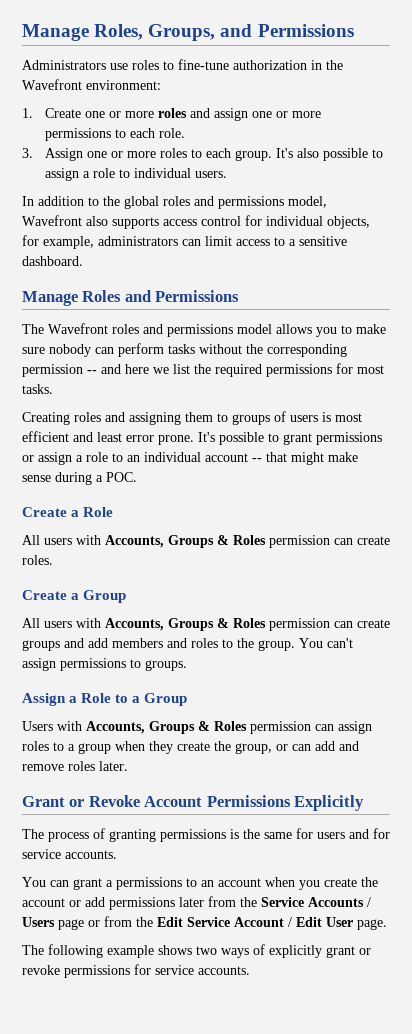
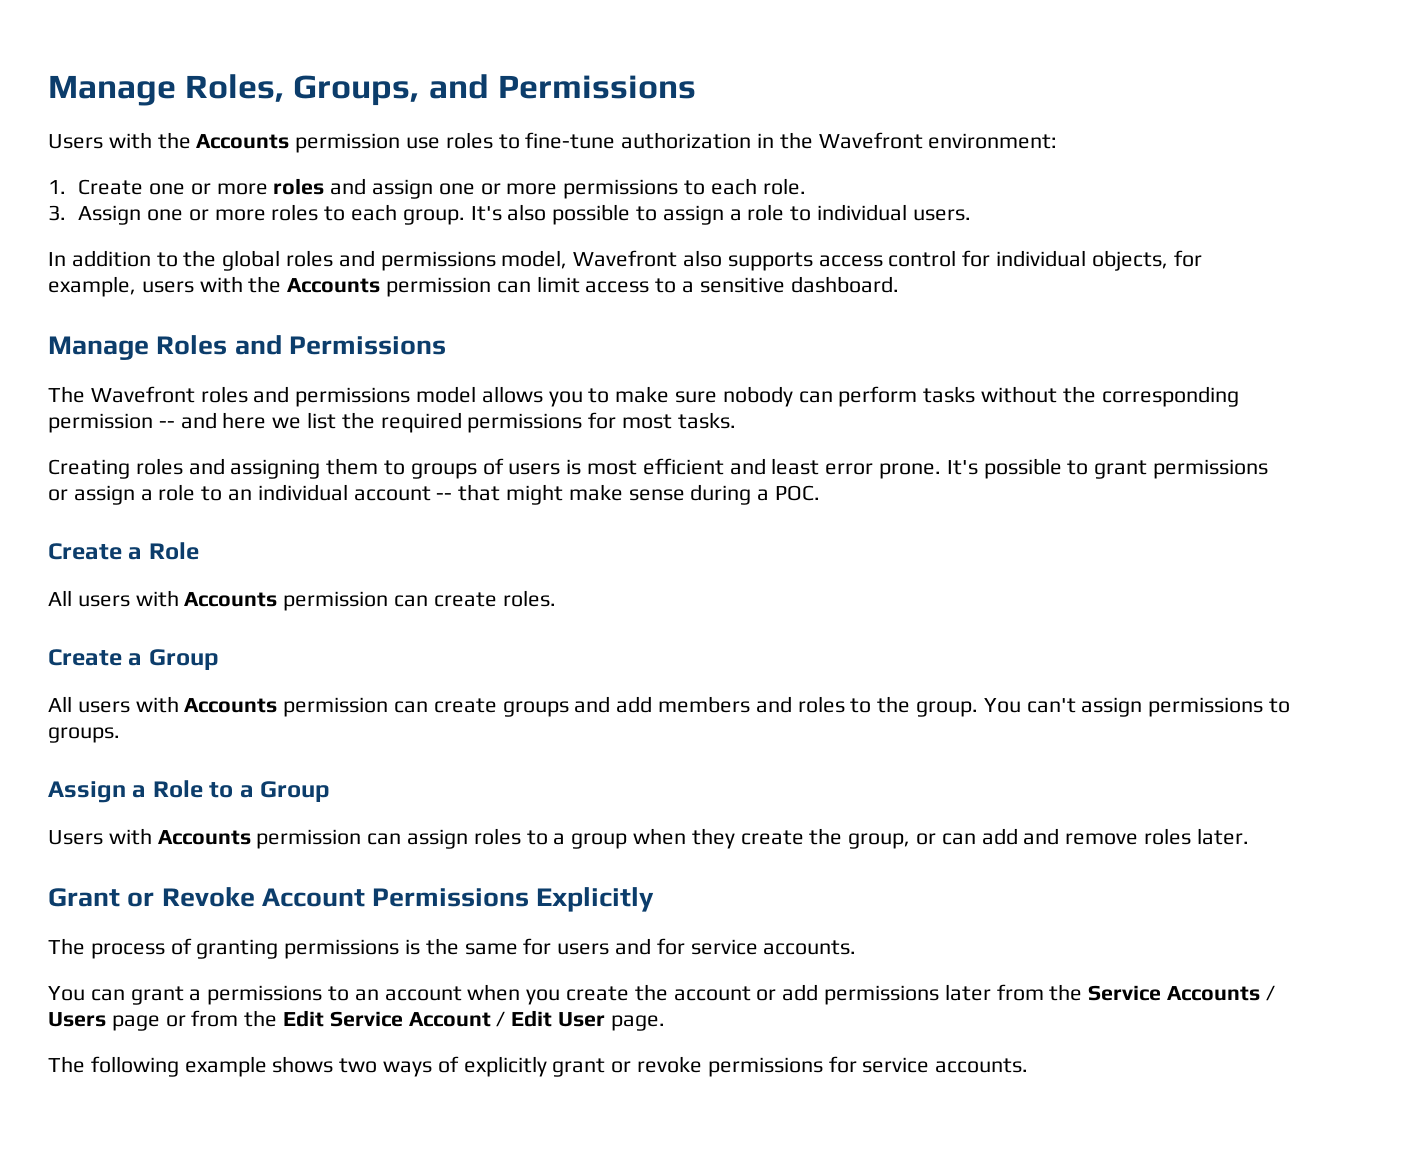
- Administrators use roles to fine-tune authorization in the Wavefront environment:
+ Users with the Accounts permission use roles to fine-tune authorization in the Wavefront environment:
- In addition to the global roles and permissions model, Wavefront also supports access control for individual objects, for example, administrators can limit access to a sensitive dashboard.
+ In addition to the global roles and permissions model, Wavefront also supports access control for individual objects, for example, users with the Accounts permission can limit access to a sensitive dashboard.
- All users with Accounts, Groups & Roles permission can create roles.
+ All users with Accounts permission can create roles.
- All users with Accounts, Groups & Roles permission can create groups and add members and roles to the group.
+ All users with Accounts permission can create groups and add members and roles to the group.
- Users with Accounts, Groups & Roles permission can assign roles to a group when they create the group, or can add and remove roles later.
+ Users with Accounts permission can assign roles to a group when they create the group, or can add and remove roles later.

